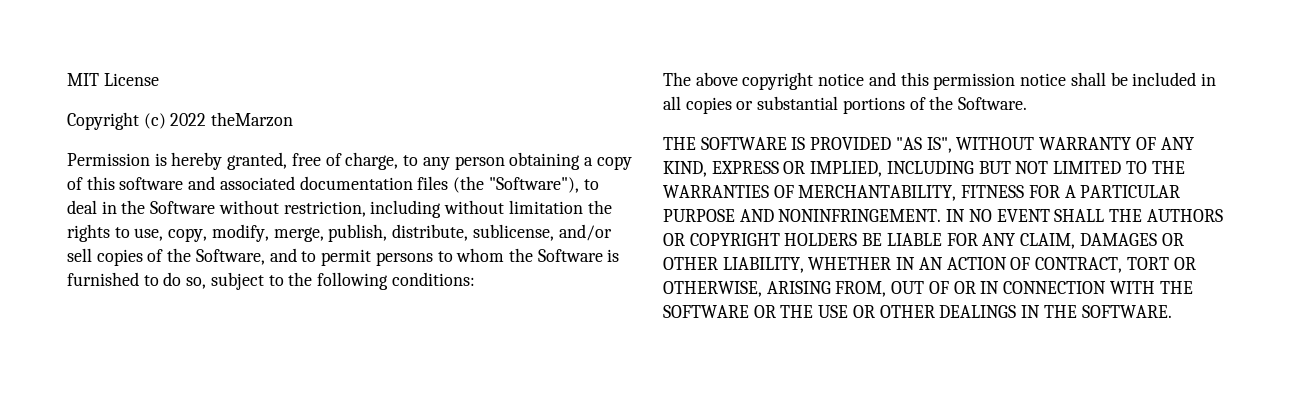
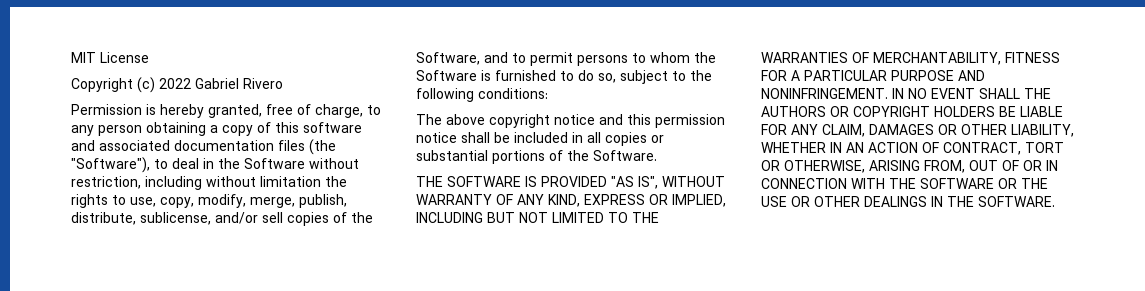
- Copyright (c) 2022 theMarzon
+ Copyright (c) 2022 Gabriel Rivero

